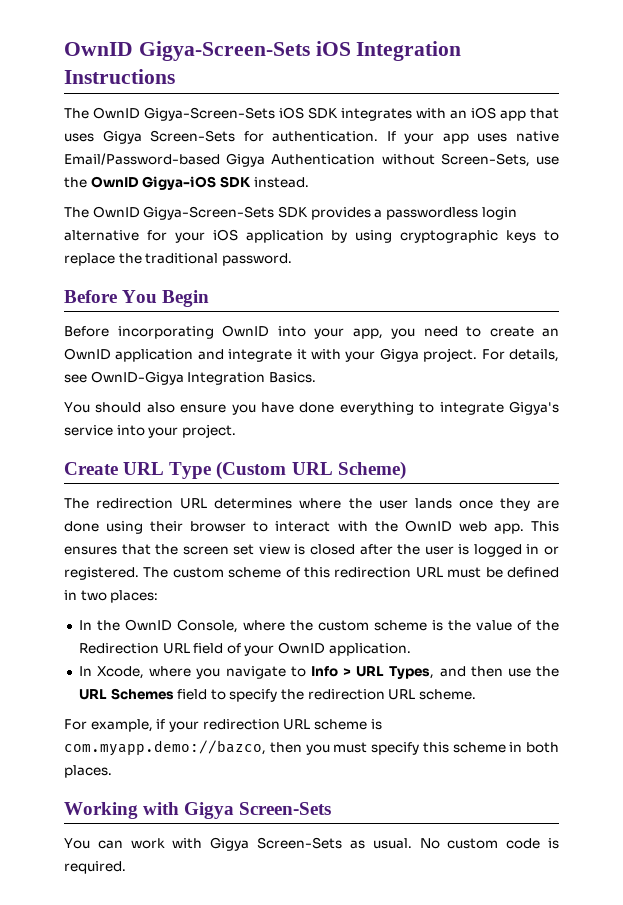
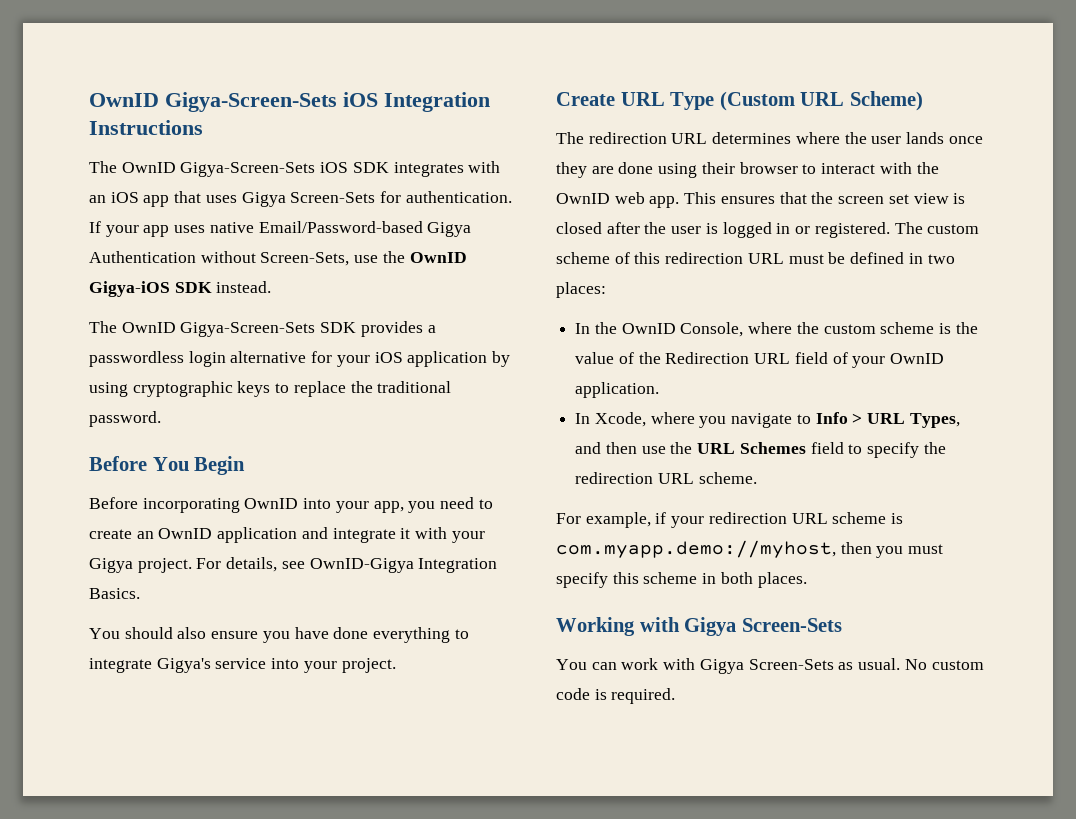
- For example, if your redirection URL scheme is com.myapp.demo://bazco, then you must specify this scheme in both places.
+ For example, if your redirection URL scheme is com.myapp.demo://myhost, then you must specify this scheme in both places.

